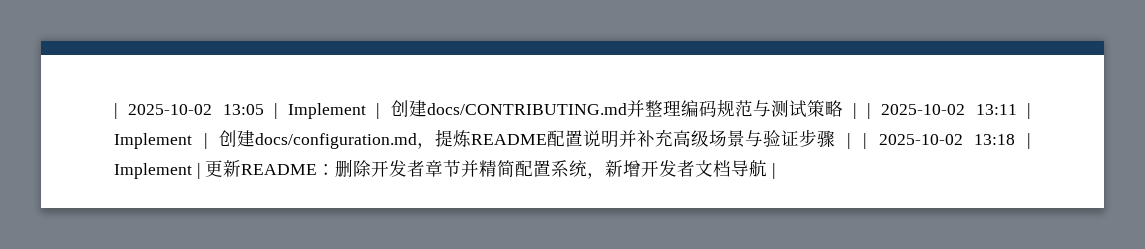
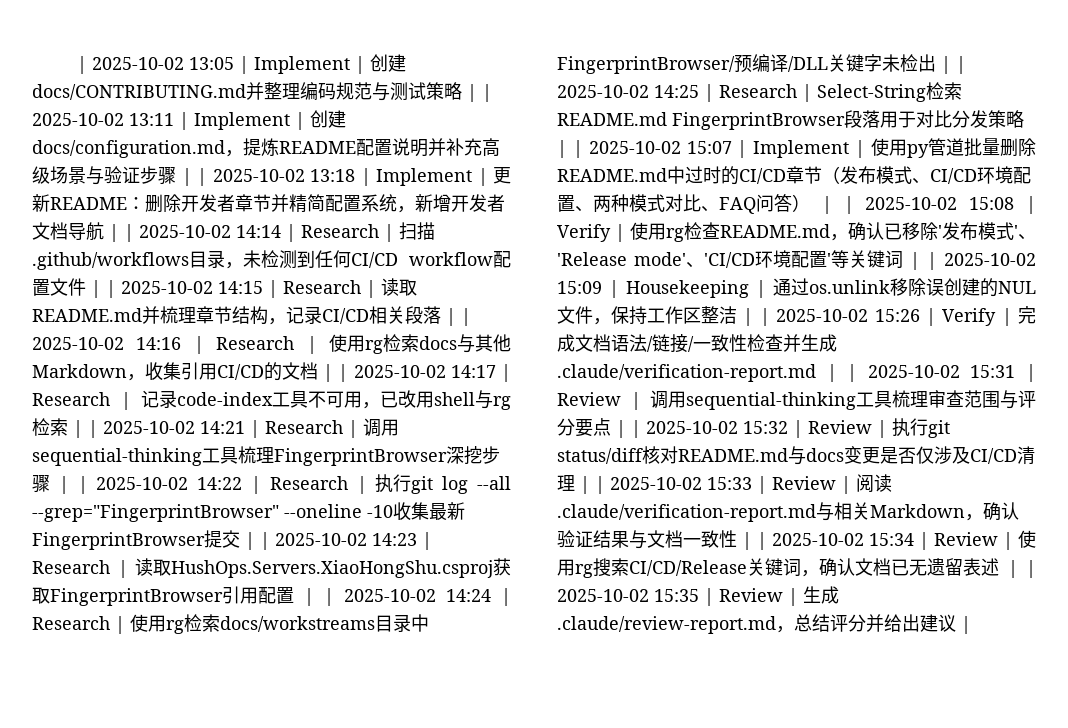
- | 2025-10-02 13:05 | Implement | 创建docs/CONTRIBUTING.md并整理编码规范与测试策略 | | 2025-10-02 13:11 | Implement | 创建docs/configuration.md，提炼README配置说明并补充高级场景与验证步骤 | | 2025-10-02 13:18 | Implement | 更新README：删除开发者章节并精简配置系统，新增开发者文档导航 |
+ | 2025-10-02 13:05 | Implement | 创建docs/CONTRIBUTING.md并整理编码规范与测试策略 | | 2025-10-02 13:11 | Implement | 创建docs/configuration.md，提炼README配置说明并补充高级场景与验证步骤 | | 2025-10-02 13:18 | Implement | 更新README：删除开发者章节并精简配置系统，新增开发者文档导航 | | 2025-10-02 14:14 | Research | 扫描.github/workflows目录，未检测到任何CI/CD workflow配置文件 | | 2025-10-02 14:15 | Research | 读取README.md并梳理章节结构，记录CI/CD相关段落 | | 2025-10-02 14:16 | Research | 使用rg检索docs与其他Markdown，收集引用CI/CD的文档 | | 2025-10-02 14:17 | Research | 记录code-index工具不可用，已改用shell与rg检索 | | 2025-10-02 14:21 | Research | 调用sequential-thinking工具梳理FingerprintBrowser深挖步骤 | | 2025-10-02 14:22 | Research | 执行git log --all --grep="FingerprintBrowser" --oneline -10收集最新FingerprintBrowser提交 | | 2025-10-02 14:23 | Research | 读取HushOps.Servers.XiaoHongShu.csproj获取FingerprintBrowser引用配置 | | 2025-10-02 14:24 | Research | 使用rg检索docs/workstreams目录中FingerprintBrowser/预编译/DLL关键字未检出 | | 2025-10-02 14:25 | Research | Select-String检索README.md FingerprintBrowser段落用于对比分发策略 | | 2025-10-02 15:07 | Implement | 使用py管道批量删除README.md中过时的CI/CD章节（发布模式、CI/CD环境配置、两种模式对比、FAQ问答） | | 2025-10-02 15:08 | Verify | 使用rg检查README.md，确认已移除'发布模式'、'Release mode'、'CI/CD环境配置'等关键词 | | 2025-10-02 15:09 | Housekeeping | 通过os.unlink移除误创建的NUL文件，保持工作区整洁 | | 2025-10-02 15:26 | Verify | 完成文档语法/链接/一致性检查并生成.claude/verification-report.md | | 2025-10-02 15:31 | Review | 调用sequential-thinking工具梳理审查范围与评分要点 | | 2025-10-02 15:32 | Review | 执行git status/diff核对README.md与docs变更是否仅涉及CI/CD清理 | | 2025-10-02 15:33 | Review | 阅读.claude/verification-report.md与相关Markdown，确认验证结果与文档一致性 | | 2025-10-02 15:34 | Review | 使用rg搜索CI/CD/Release关键词，确认文档已无遗留表述 | | 2025-10-02 15:35 | Review | 生成.claude/review-report.md，总结评分并给出建议 |

